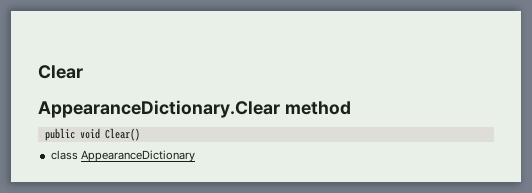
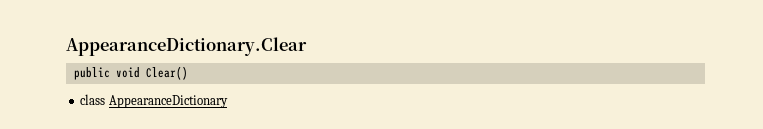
- Clear
- AppearanceDictionary.Clear method
+ AppearanceDictionary.Clear

